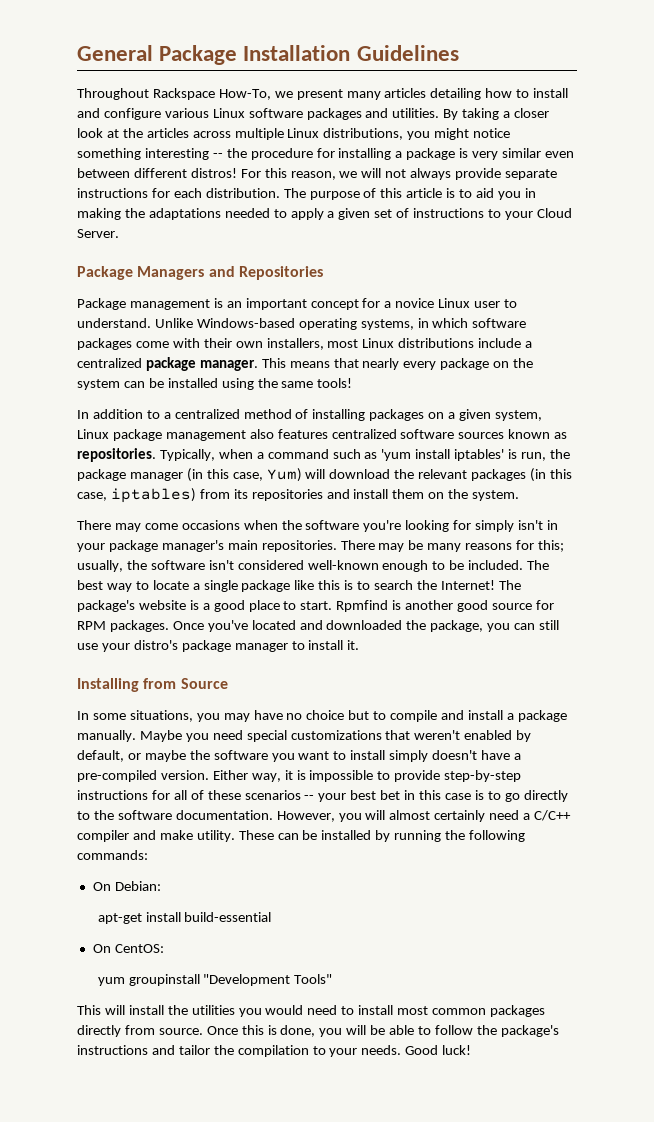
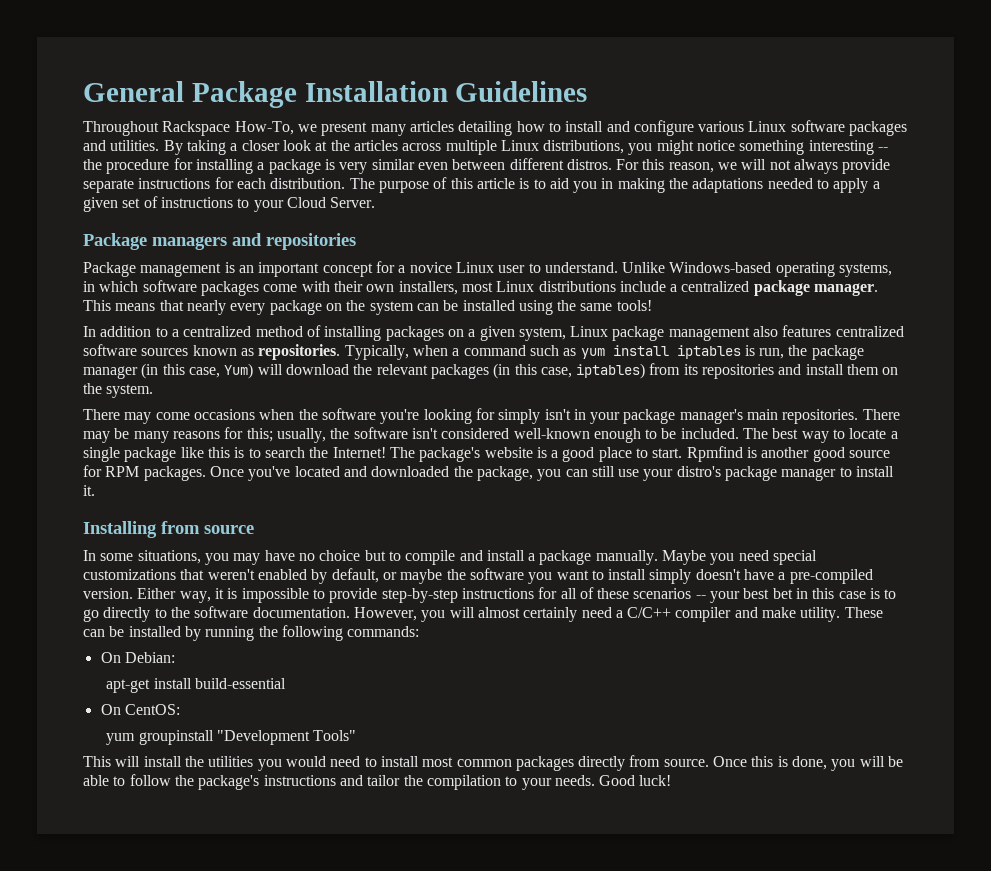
- By taking a closer look at the articles across multiple Linux distributions, you might notice something interesting -- the procedure for installing a package is very similar even between different distros!
+ By taking a closer look at the articles across multiple Linux distributions, you might notice something interesting -- the procedure for installing a package is very similar even between different distros.
- Package Managers and Repositories
+ Package managers and repositories
- Typically, when a command such as 'yum install iptables' is run, the package manager (in this case, Yum) will download the relevant packages (in this case, iptables) from its repositories and install them on the system.
+ Typically, when a command such as yum install iptables is run, the package manager (in this case, Yum) will download the relevant packages (in this case, iptables) from its repositories and install them on the system.
- Installing from Source
+ Installing from source

